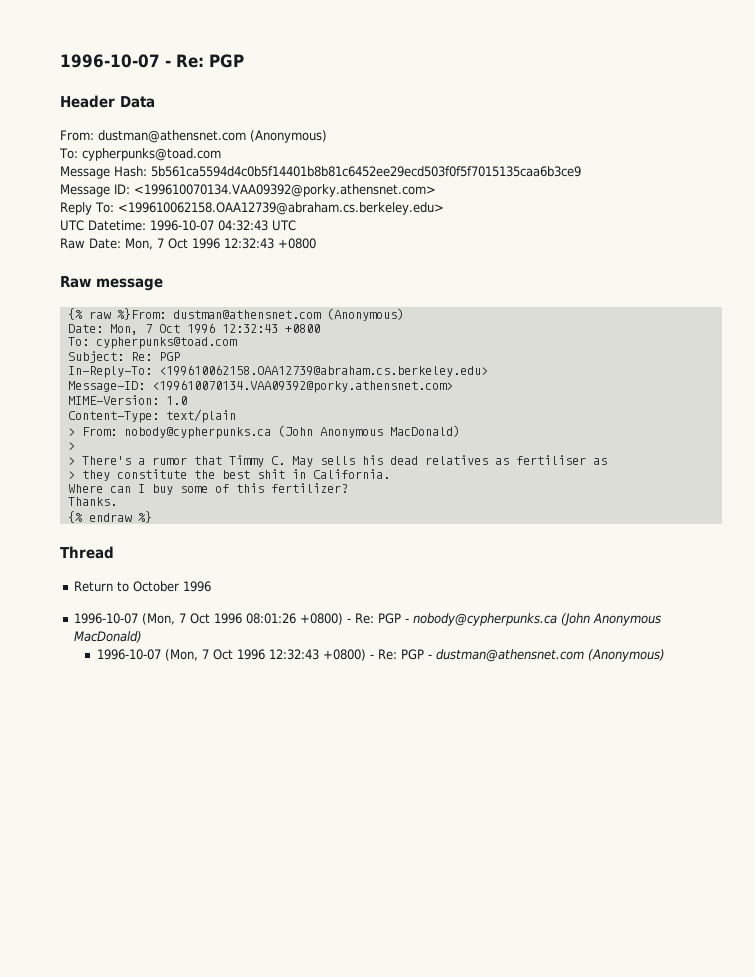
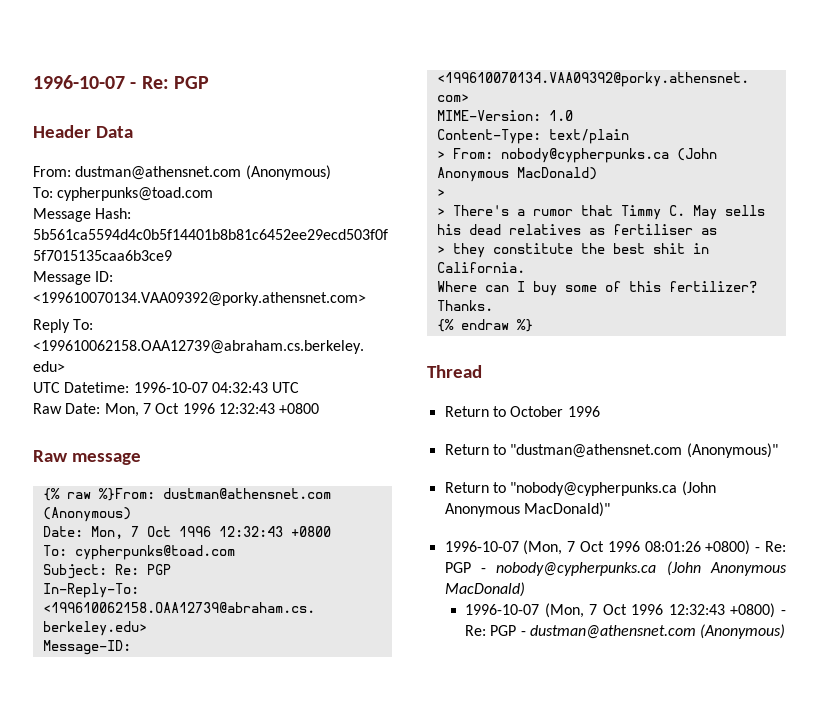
+ Return to "dustman@athensnet.com (Anonymous)"
+ Return to "nobody@cypherpunks.ca (John Anonymous MacDonald)"

